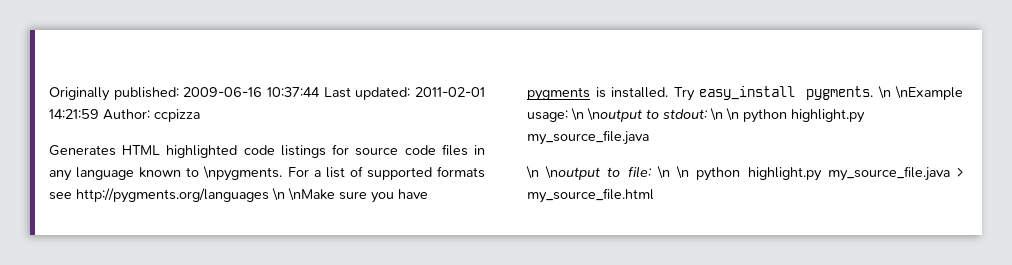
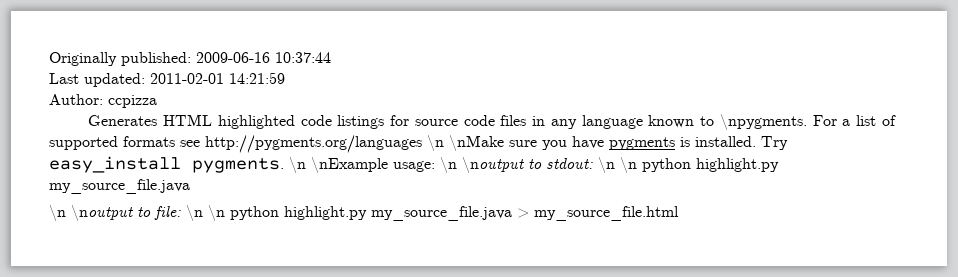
- Originally published: 2009-06-16 10:37:44 Last updated: 2011-02-01 14:21:59 Author: ccpizza
+ Originally published: 2009-06-16 10:37:44
+ Last updated: 2011-02-01 14:21:59
+ Author: ccpizza

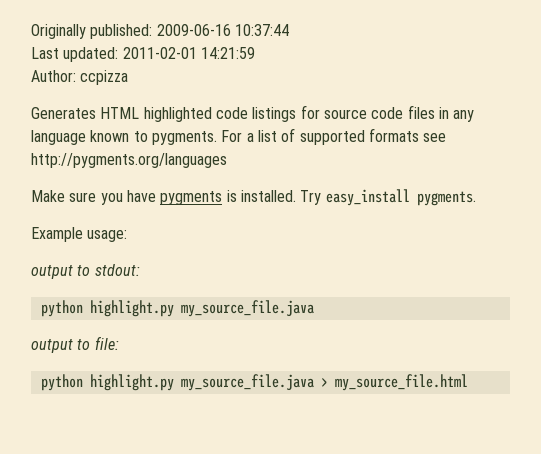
- Generates HTML highlighted code listings for source code files in any language known to \npygments.
+ Generates HTML highlighted code listings for source code files in any language known to pygments.
- For a list of supported formats see http://pygments.org/languages \n \nMake sure you have pygments is installed.
+ For a list of supported formats see http://pygments.org/languages
+ Make sure you have pygments is installed.
- Try easy_install pygments. \n \nExample usage: \n \noutput to stdout: \n \n python highlight.py my_source_file.java
+ Try easy_install pygments.
+ Example usage:
+ output to stdout:
+ python highlight.py my_source_file.java
- \n \noutput to file: \n \n python highlight.py my_source_file.java > my_source_file.html
+ output to file:
+ python highlight.py my_source_file.java > my_source_file.html

